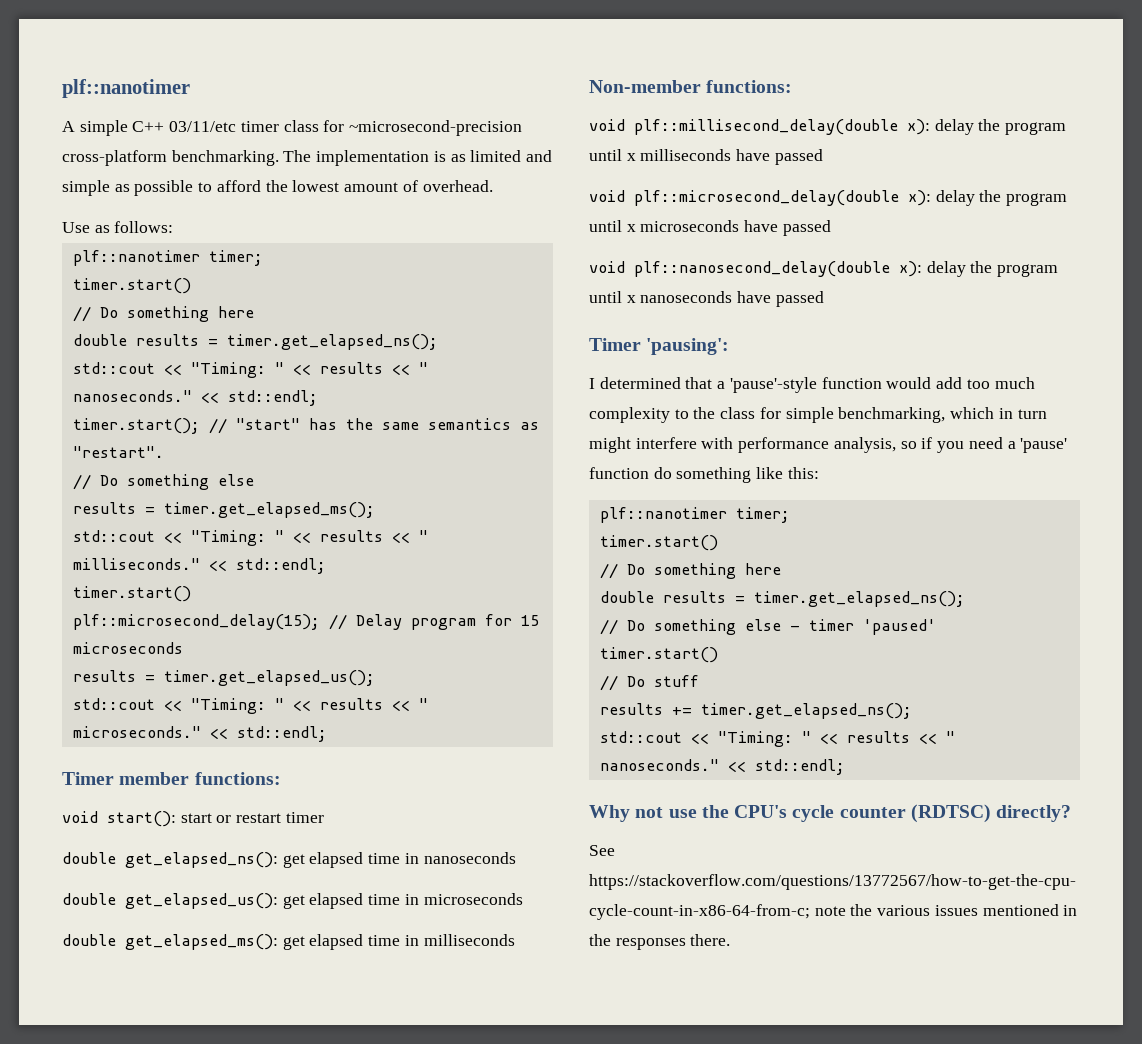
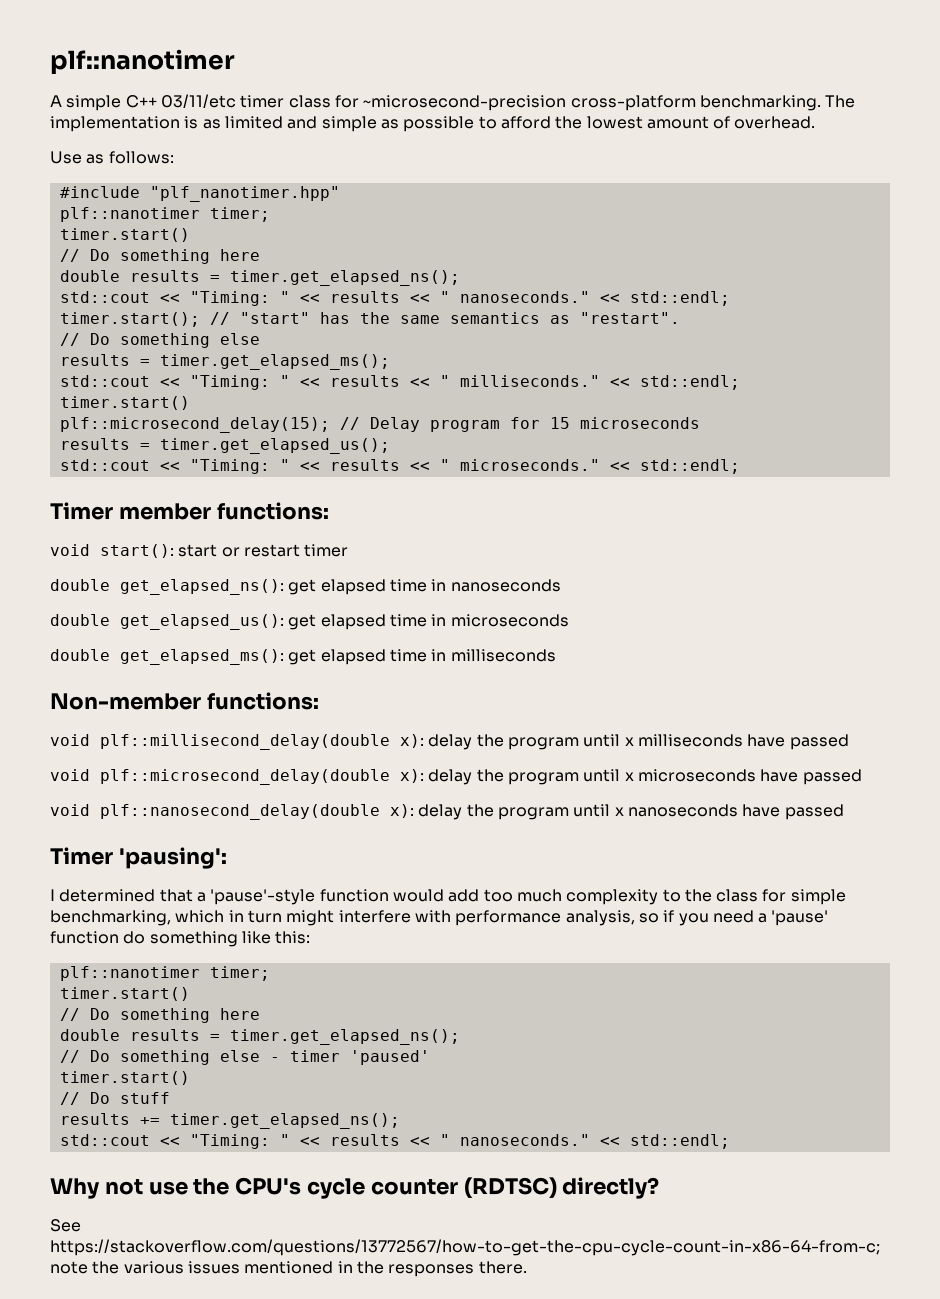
+ #include "plf_nanotimer.hpp"

